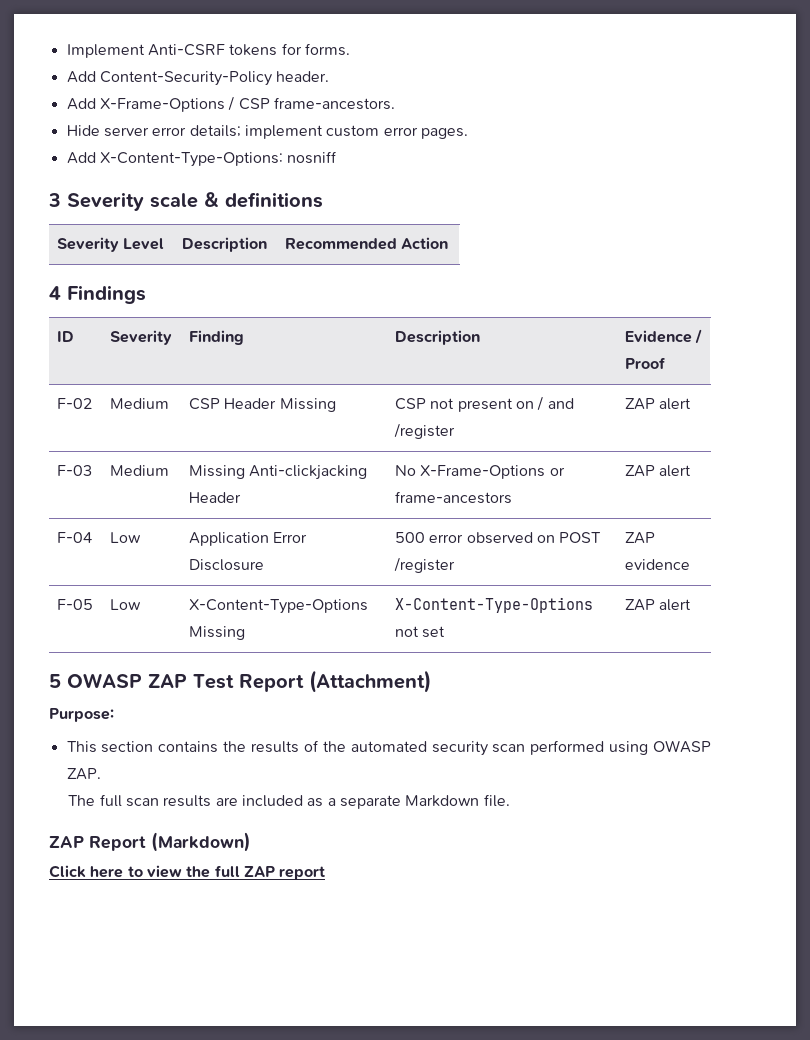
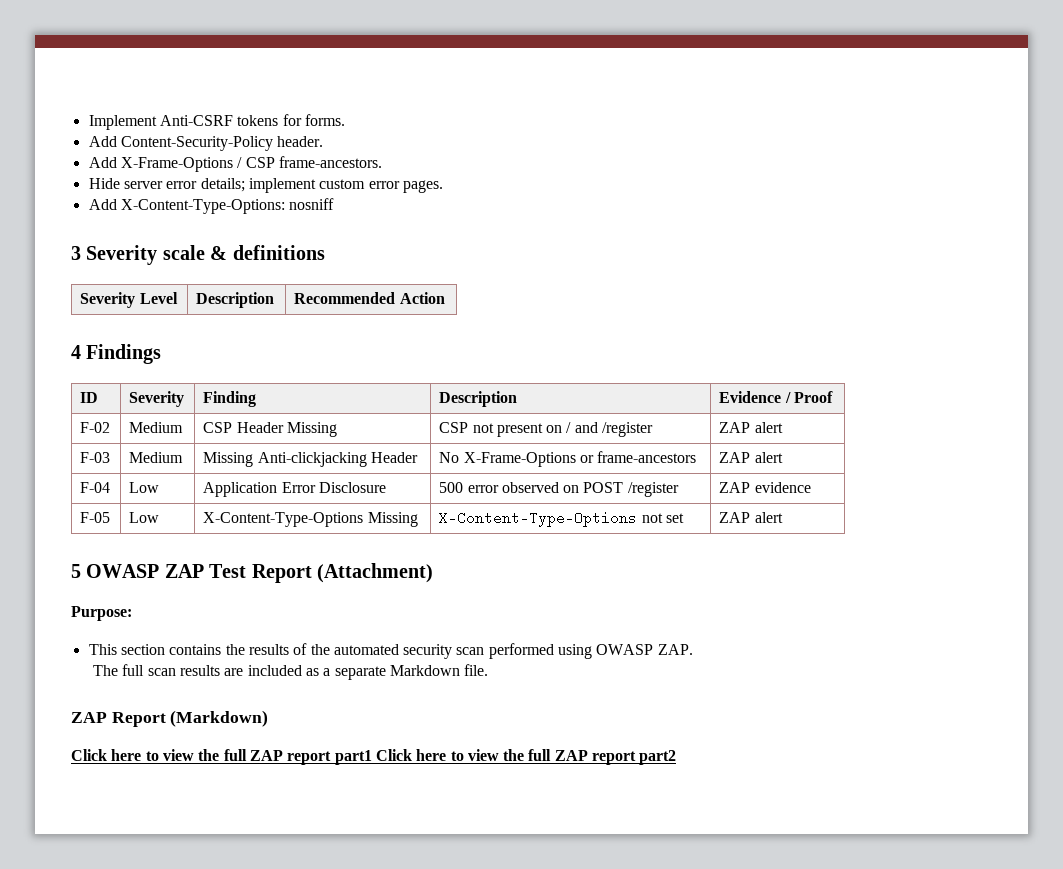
- Click here to view the full ZAP report
+ Click here to view the full ZAP report part1 Click here to view the full ZAP report part2

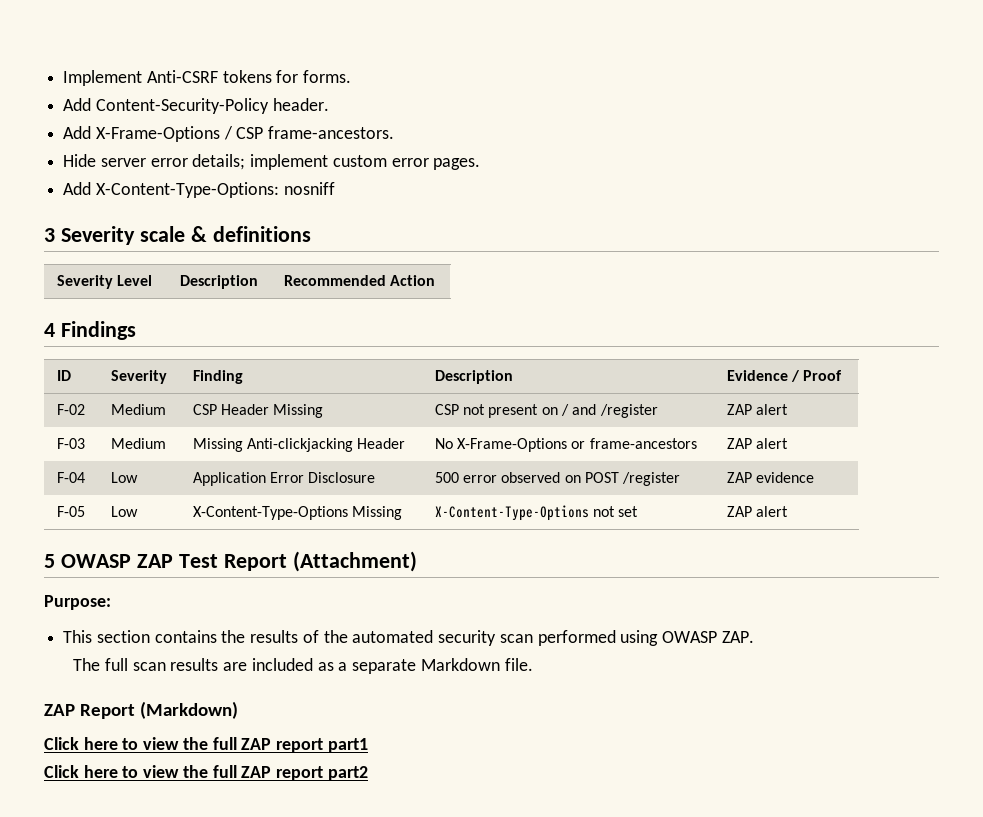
- Click here to view the full ZAP report part1 Click here to view the full ZAP report part2
+ Click here to view the full ZAP report part1
+ Click here to view the full ZAP report part2

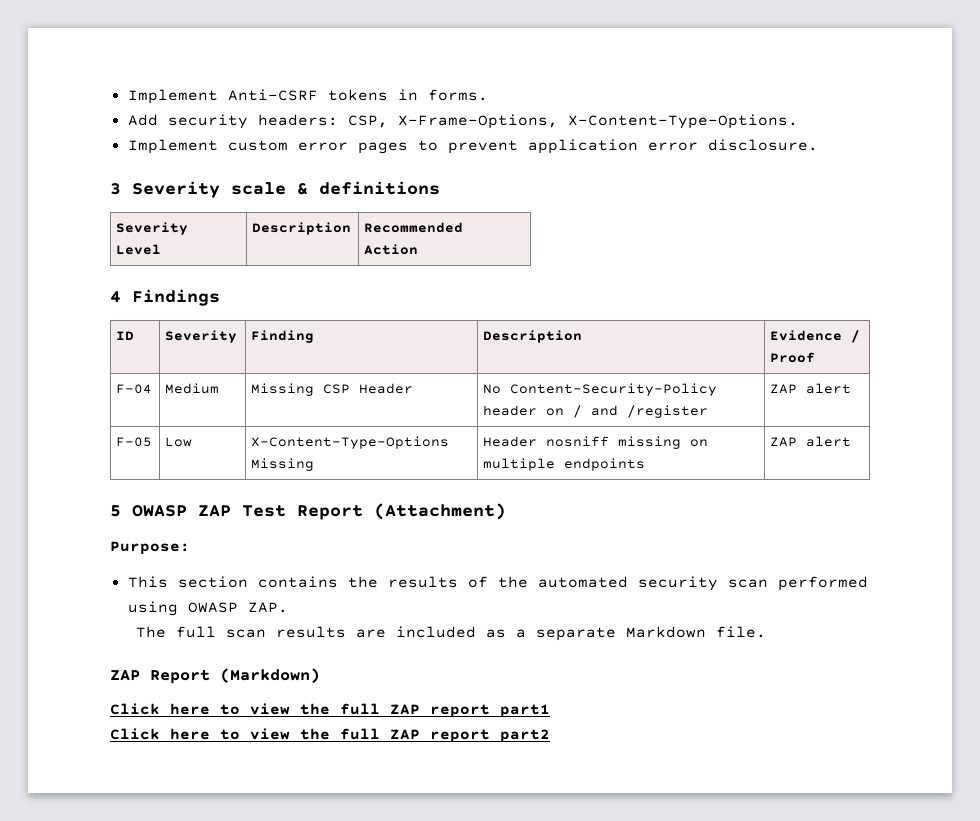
- Implement Anti-CSRF tokens for forms.
+ Implement Anti-CSRF tokens in forms.
- Add Content-Security-Policy header.
- Add X-Frame-Options / CSP frame-ancestors.
- Hide server error details; implement custom error pages.
- Add X-Content-Type-Options: nosniff
+ Add security headers: CSP, X-Frame-Options, X-Content-Type-Options.
+ Implement custom error pages to prevent application error disclosure.
- F-02 | Medium | CSP Header Missing | CSP not present on / and /register | ZAP alert
+ F-04 | Medium | Missing CSP Header | No Content-Security-Policy header on / and /register | ZAP alert
- F-03 | Medium | Missing Anti-clickjacking Header | No X-Frame-Options or frame-ancestors | ZAP alert
- F-04 | Low | Application Error Disclosure | 500 error observed on POST /register | ZAP evidence
- F-05 | Low | X-Content-Type-Options Missing | X-Content-Type-Options not set | ZAP alert
+ F-05 | Low | X-Content-Type-Options Missing | Header nosniff missing on multiple endpoints | ZAP alert

